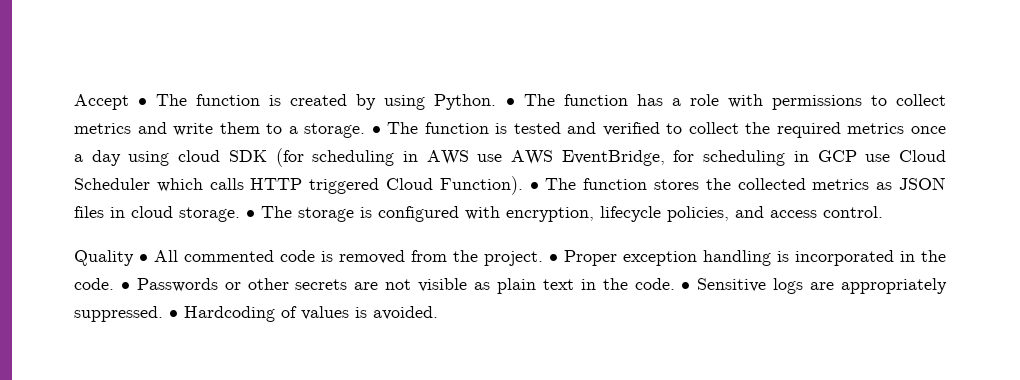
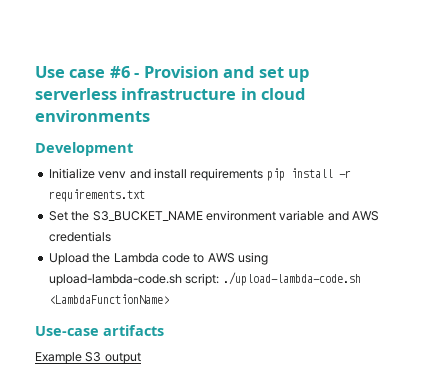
- Accept • The function is created by using Python. • The function has a role with permissions to collect metrics and write them to a storage. • The function is tested and verified to collect the required metrics once a day using cloud SDK (for scheduling in AWS use AWS EventBridge, for scheduling in GCP use Cloud Scheduler which calls HTTP triggered Cloud Function). • The function stores the collected metrics as JSON files in cloud storage. • The storage is configured with encryption, lifecycle policies, and access control.
- Quality • All commented code is removed from the project. • Proper exception handling is incorporated in the code. • Passwords or other secrets are not visible as plain text in the code. • Sensitive logs are appropriately suppressed. • Hardcoding of values is avoided.
+ Use case #6 - Provision and set up serverless infrastructure in cloud environments
+ Development
+ Initialize venv and install requirements pip install -r requirements.txt
+ Set the S3_BUCKET_NAME environment variable and AWS credentials
+ Upload the Lambda code to AWS using upload-lambda-code.sh script: ./upload-lambda-code.sh <LambdaFunctionName>
+ Use-case artifacts
+ Example S3 output

